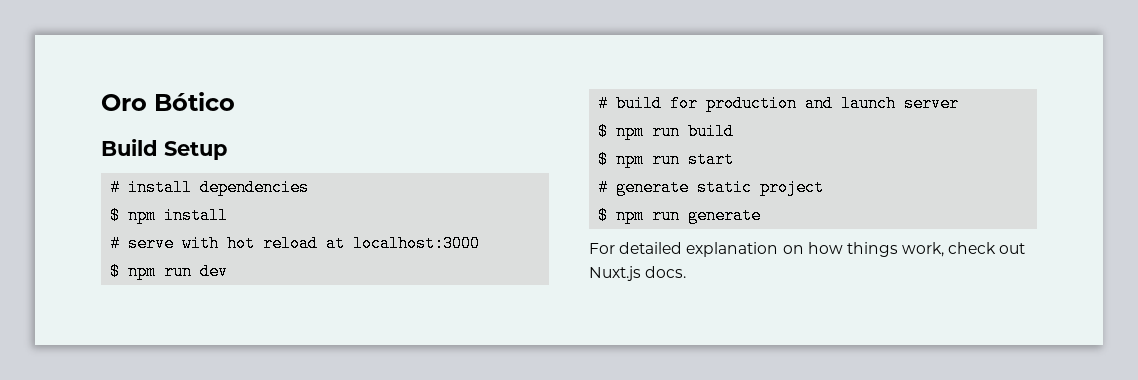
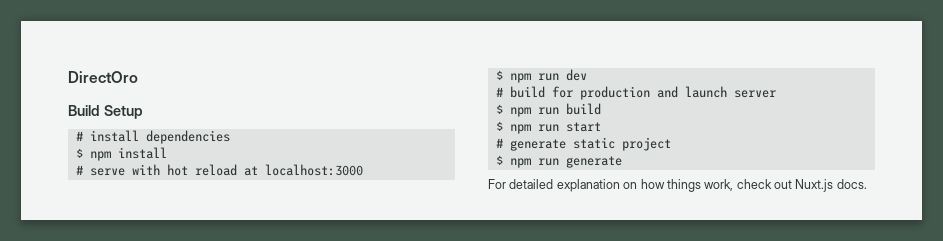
- Oro Bótico
+ DirectOro

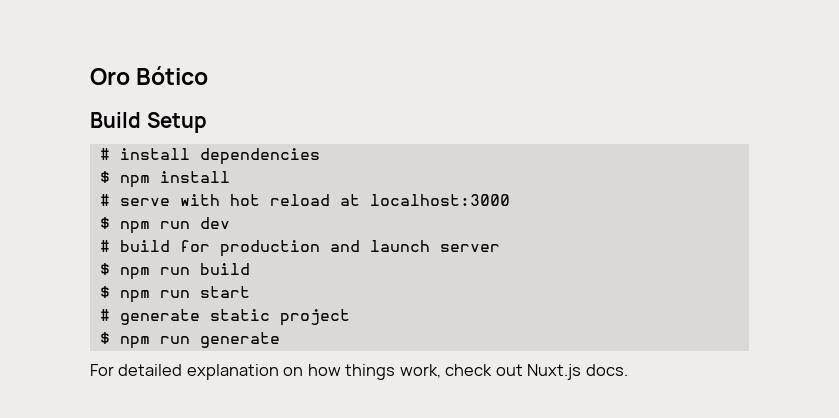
- DirectOro
+ Oro Bótico

